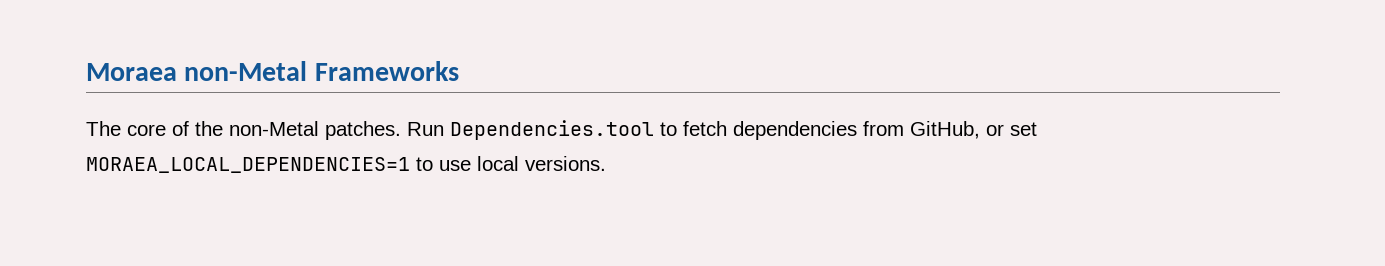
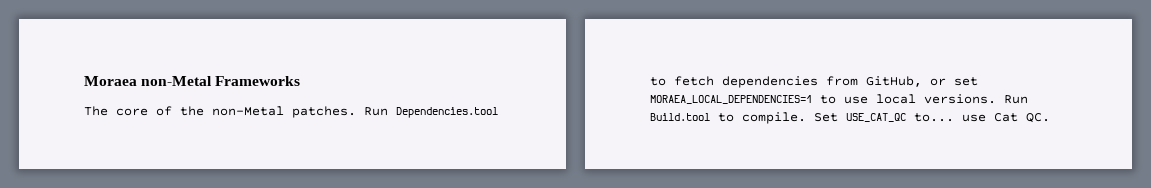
+ Run Build.tool to compile. Set USE_CAT_QC to... use Cat QC.

